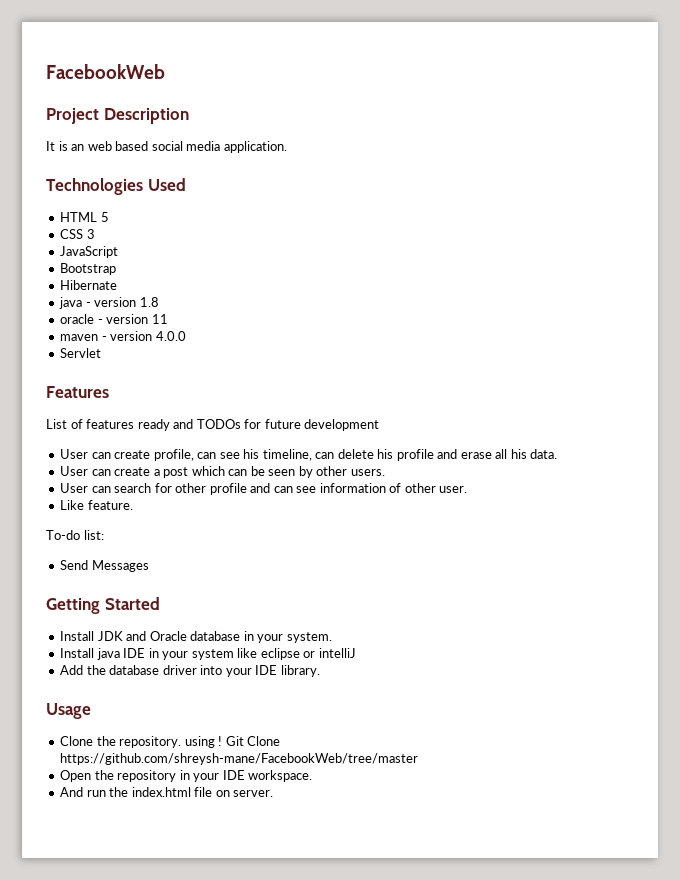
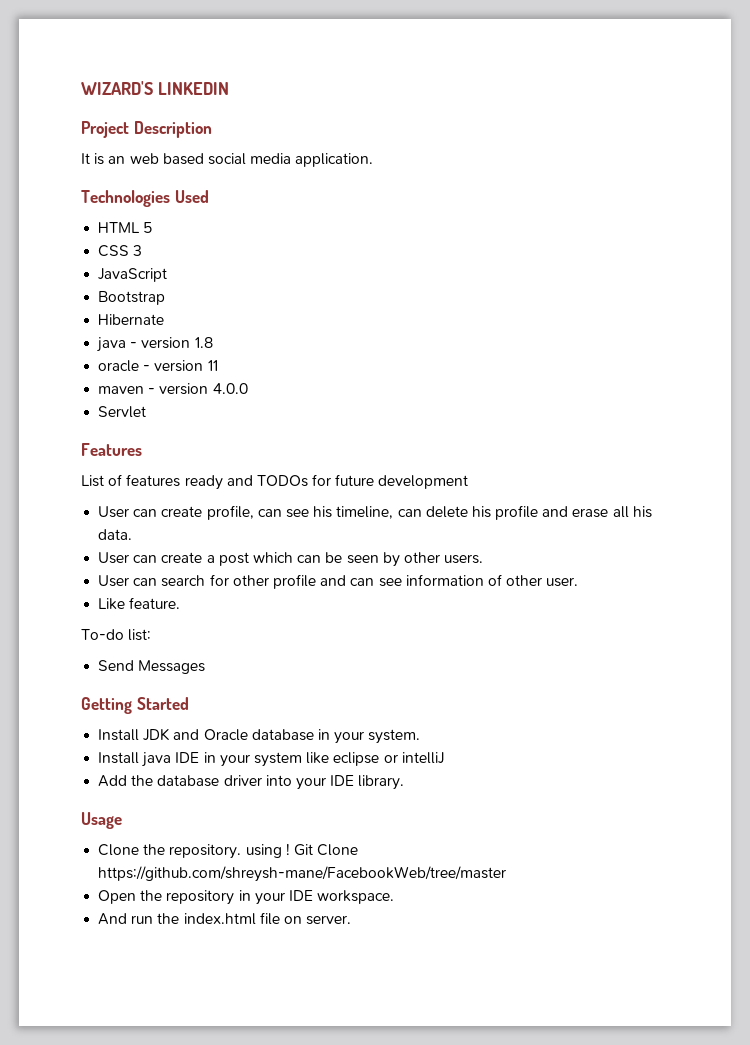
- FacebookWeb
+ WIZARD'S LINKEDIN

